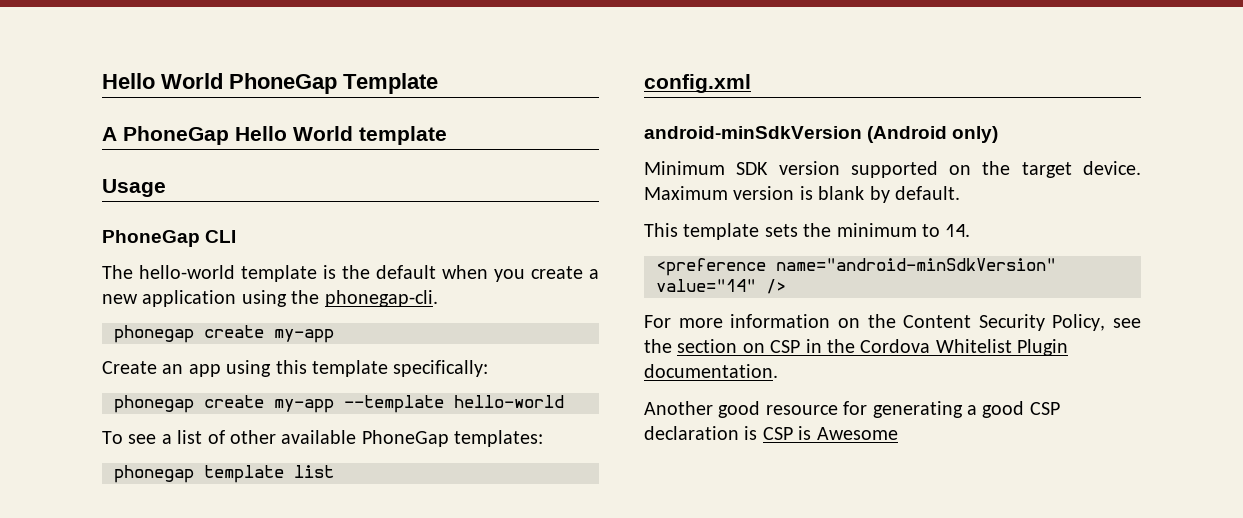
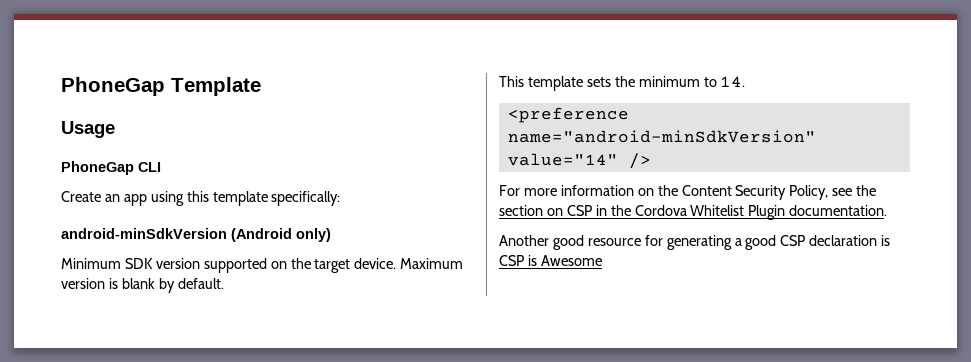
- Hello World PhoneGap Template
+ PhoneGap Template
- A PhoneGap Hello World template
  Usage
  PhoneGap CLI
- The hello-world template is the default when you create a new application using the phonegap-cli.
- phonegap create my-app
- phonegap create my-app --template hello-world
- To see a list of other available PhoneGap templates:
- phonegap template list
- config.xml

